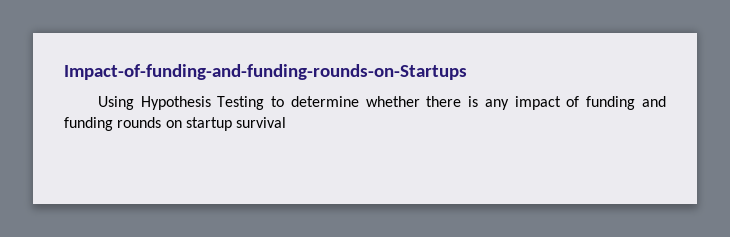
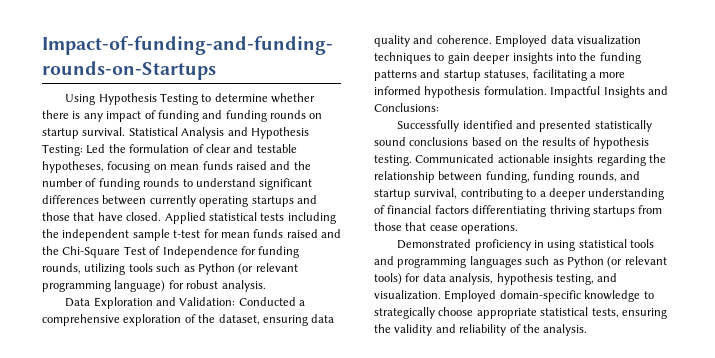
- Using Hypothesis Testing to determine whether there is any impact of funding and funding rounds on startup survival
+ Using Hypothesis Testing to determine whether there is any impact of funding and funding rounds on startup survival. Statistical Analysis and Hypothesis Testing: Led the formulation of clear and testable hypotheses, focusing on mean funds raised and the number of funding rounds to understand significant differences between currently operating startups and those that have closed. Applied statistical tests including the independent sample t-test for mean funds raised and the Chi-Square Test of Independence for funding rounds, utilizing tools such as Python (or relevant programming language) for robust analysis.
+ Data Exploration and Validation: Conducted a comprehensive exploration of the dataset, ensuring data quality and coherence. Employed data visualization techniques to gain deeper insights into the funding patterns and startup statuses, facilitating a more informed hypothesis formulation. Impactful Insights and Conclusions:
+ Successfully identified and presented statistically sound conclusions based on the results of hypothesis testing. Communicated actionable insights regarding the relationship between funding, funding rounds, and startup survival, contributing to a deeper understanding of financial factors differentiating thriving startups from those that cease operations.
+ Demonstrated proficiency in using statistical tools and programming languages such as Python (or relevant tools) for data analysis, hypothesis testing, and visualization. Employed domain-specific knowledge to strategically choose appropriate statistical tests, ensuring the validity and reliability of the analysis.

